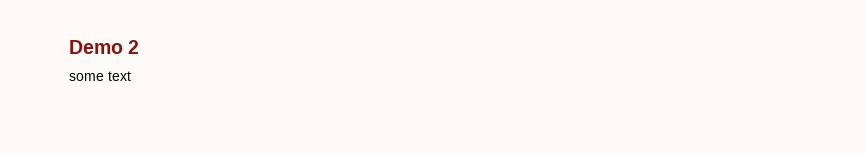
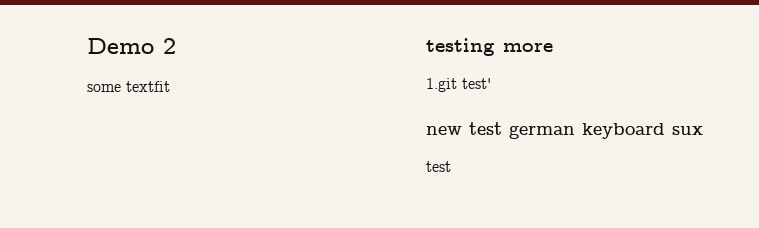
- some text
+ some textfit
+ testing more
+ 1.git test'
+ new test german keyboard sux
+ test

